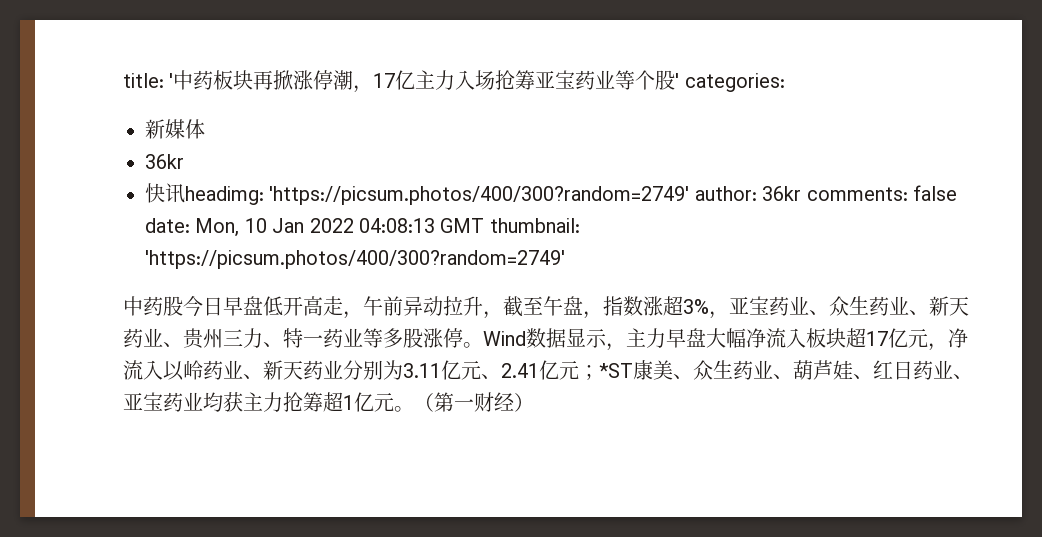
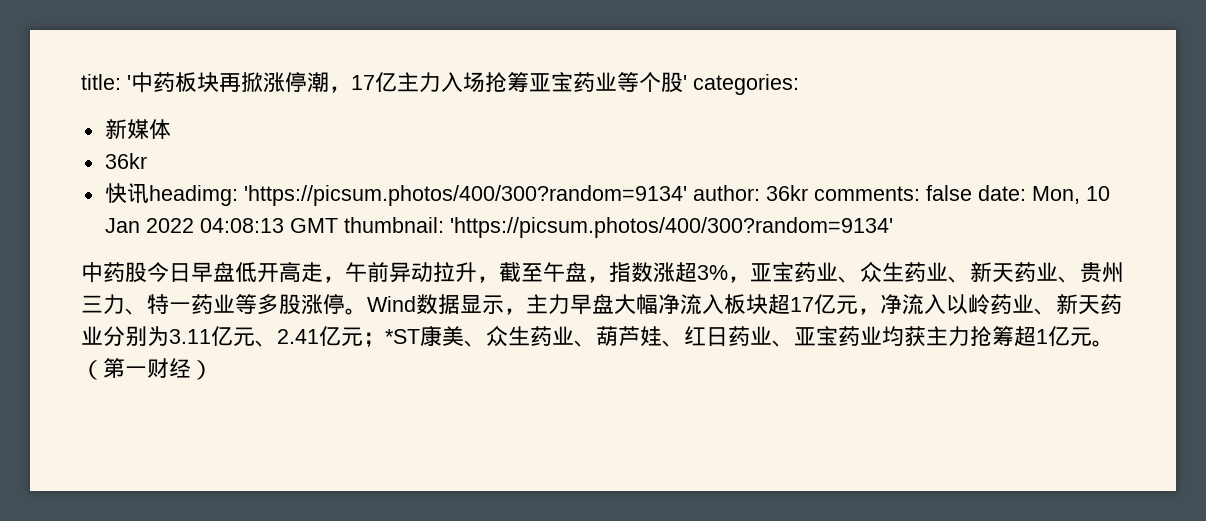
- 快讯headimg: 'https://picsum.photos/400/300?random=2749' author: 36kr comments: false date: Mon, 10 Jan 2022 04:08:13 GMT thumbnail: 'https://picsum.photos/400/300?random=2749'
+ 快讯headimg: 'https://picsum.photos/400/300?random=9134' author: 36kr comments: false date: Mon, 10 Jan 2022 04:08:13 GMT thumbnail: 'https://picsum.photos/400/300?random=9134'

